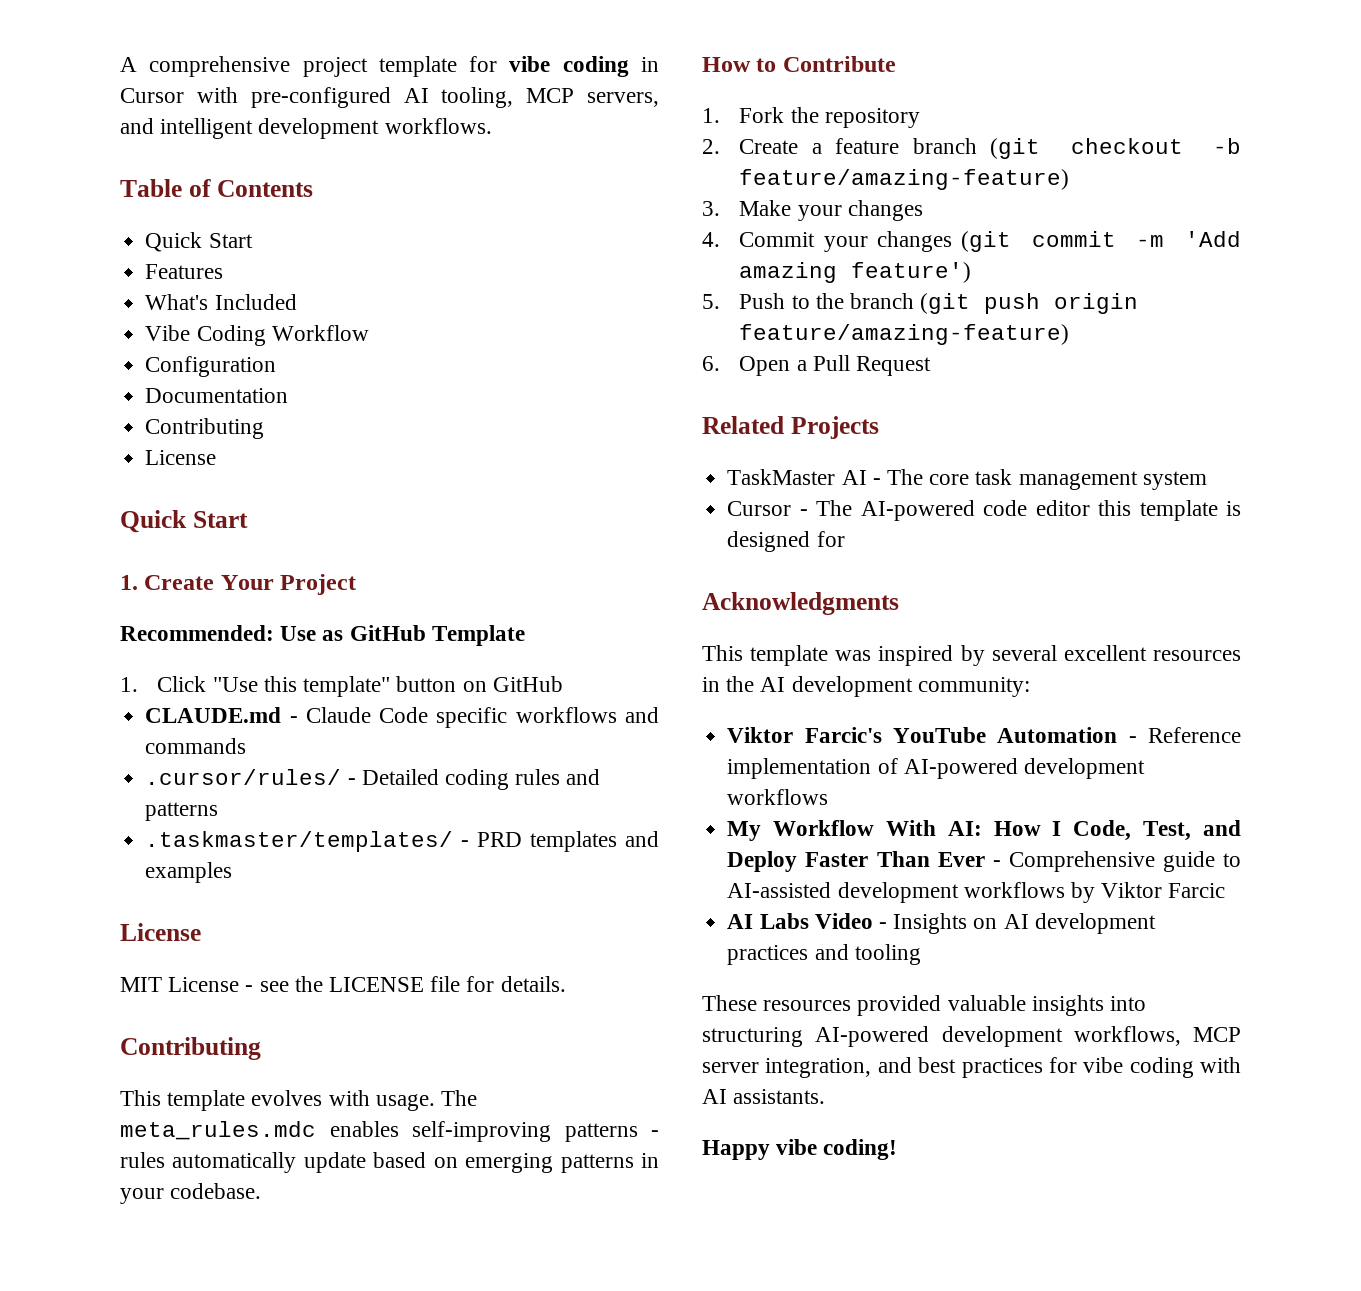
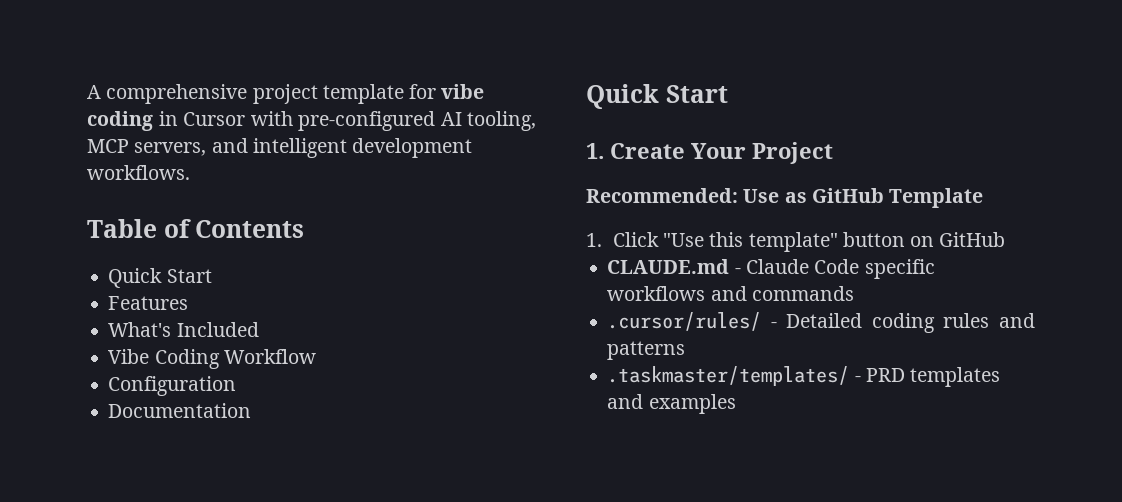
  Documentation
- Contributing
- License
  .taskmaster/templates/ - PRD templates and examples
- License
- MIT License - see the LICENSE file for details.
- Contributing
- This template evolves with usage. The meta_rules.mdc enables self-improving patterns - rules automatically update based on emerging patterns in your codebase.
- How to Contribute
- 1. Fork the repository
- 2. Create a feature branch (git checkout -b feature/amazing-feature)
- 3. Make your changes
- 4. Commit your changes (git commit -m 'Add amazing feature')
- 5. Push to the branch (git push origin feature/amazing-feature)
- 6. Open a Pull Request
- Related Projects
- TaskMaster AI - The core task management system
- Cursor - The AI-powered code editor this template is designed for
- Acknowledgments
- This template was inspired by several excellent resources in the AI development community:
- Viktor Farcic's YouTube Automation - Reference implementation of AI-powered development workflows
- My Workflow With AI: How I Code, Test, and Deploy Faster Than Ever - Comprehensive guide to AI-assisted development workflows by Viktor Farcic
- AI Labs Video - Insights on AI development practices and tooling
- These resources provided valuable insights into structuring AI-powered development workflows, MCP server integration, and best practices for vibe coding with AI assistants.
- Happy vibe coding!

